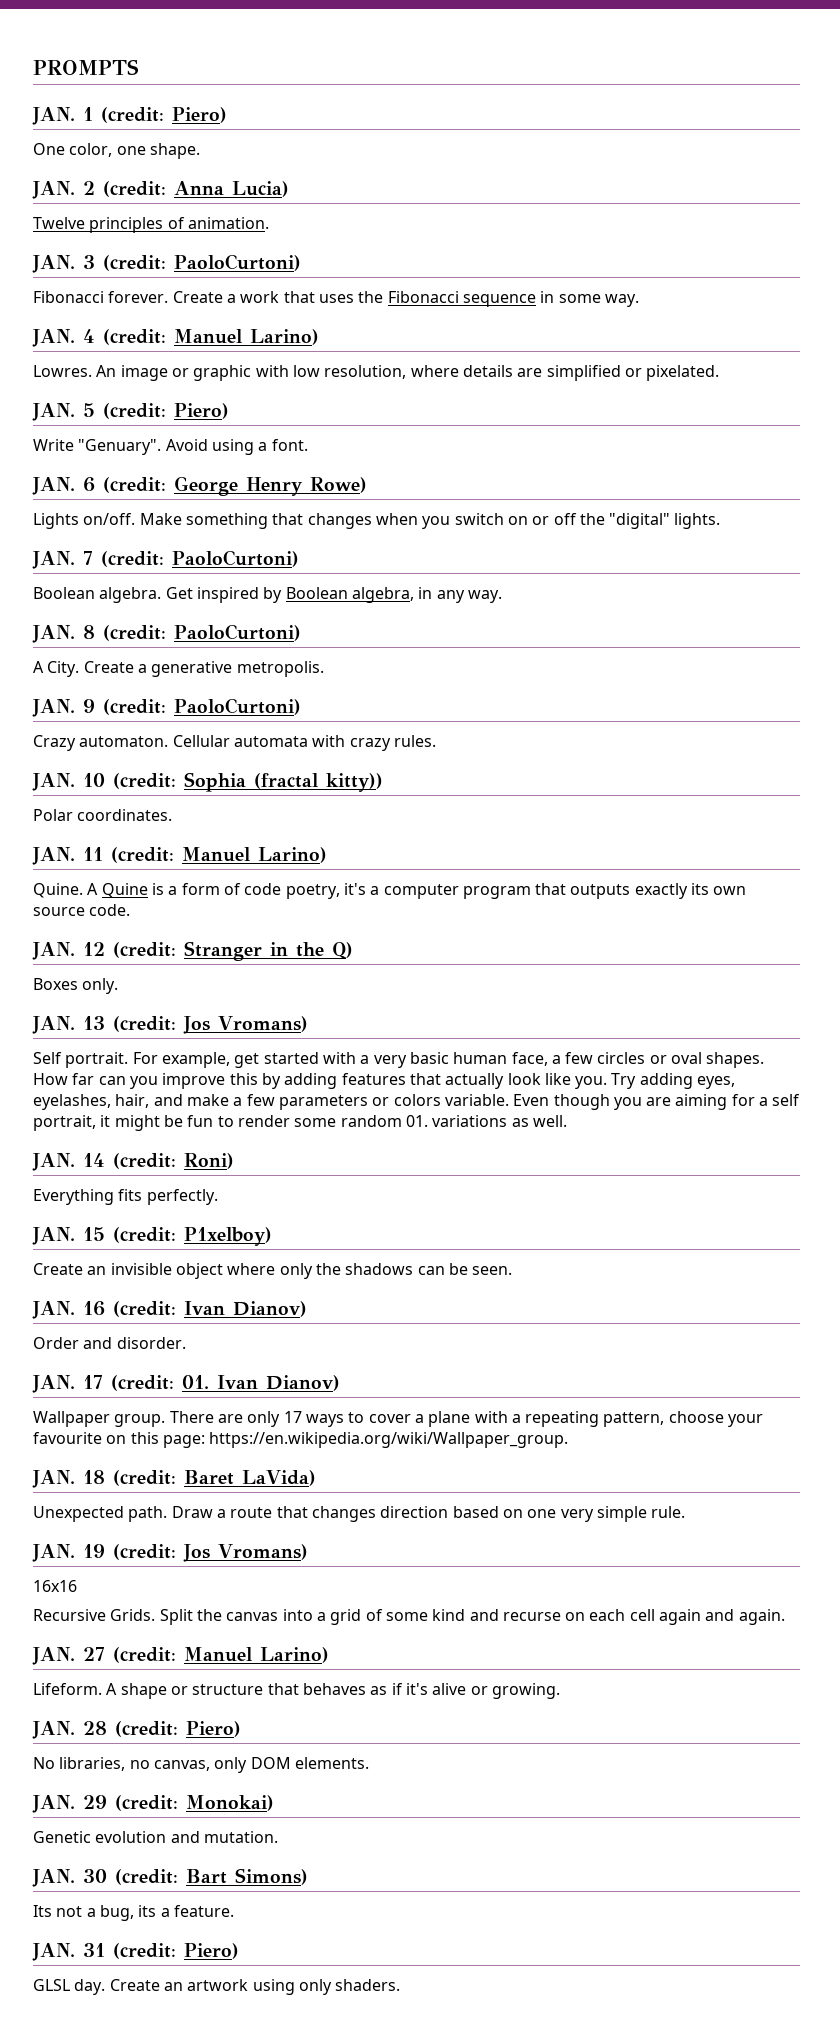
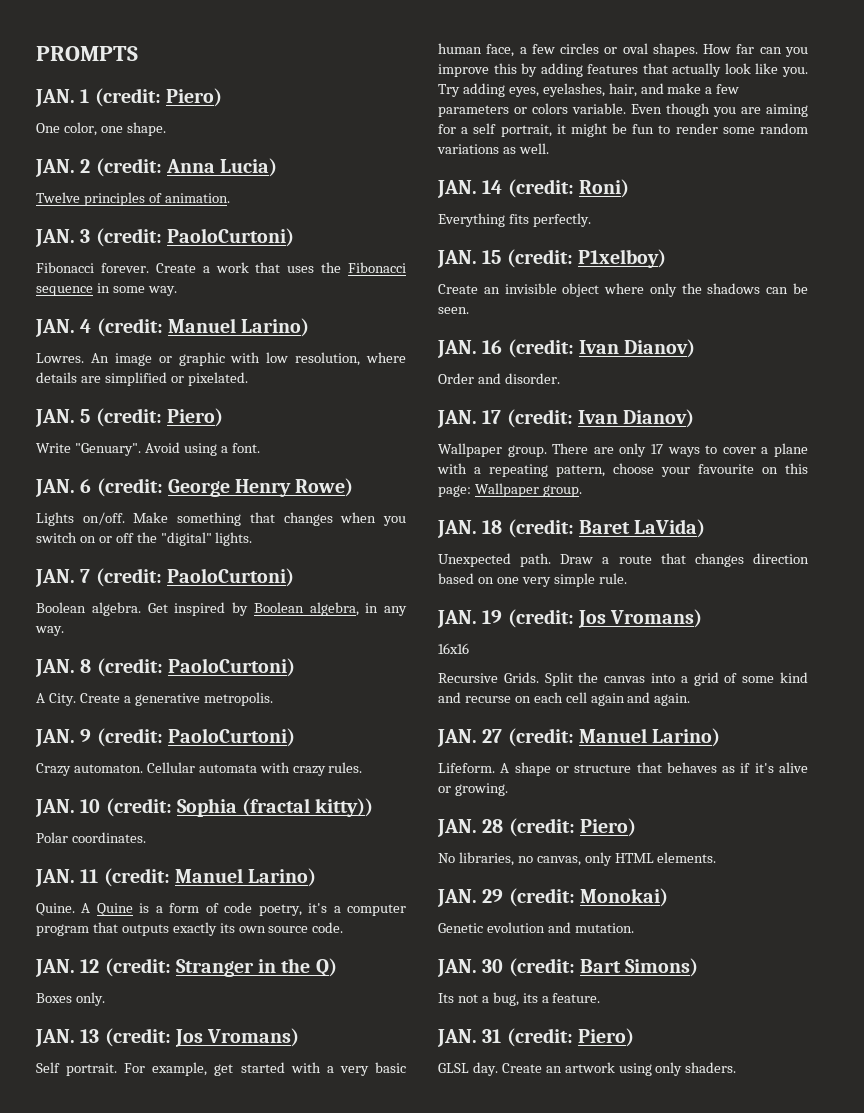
- Even though you are aiming for a self portrait, it might be fun to render some random 01. variations as well.
+ Even though you are aiming for a self portrait, it might be fun to render some random variations as well.
- JAN. 17 (credit: 01. Ivan Dianov)
+ JAN. 17 (credit: Ivan Dianov)
- There are only 17 ways to cover a plane with a repeating pattern, choose your favourite on this page: https://en.wikipedia.org/wiki/Wallpaper_group.
+ There are only 17 ways to cover a plane with a repeating pattern, choose your favourite on this page: Wallpaper group.
- No libraries, no canvas, only DOM elements.
+ No libraries, no canvas, only HTML elements.

